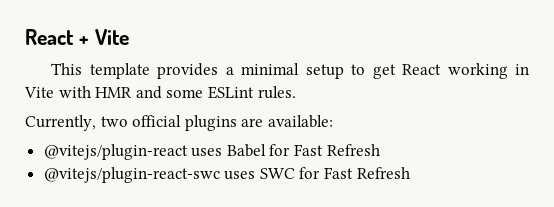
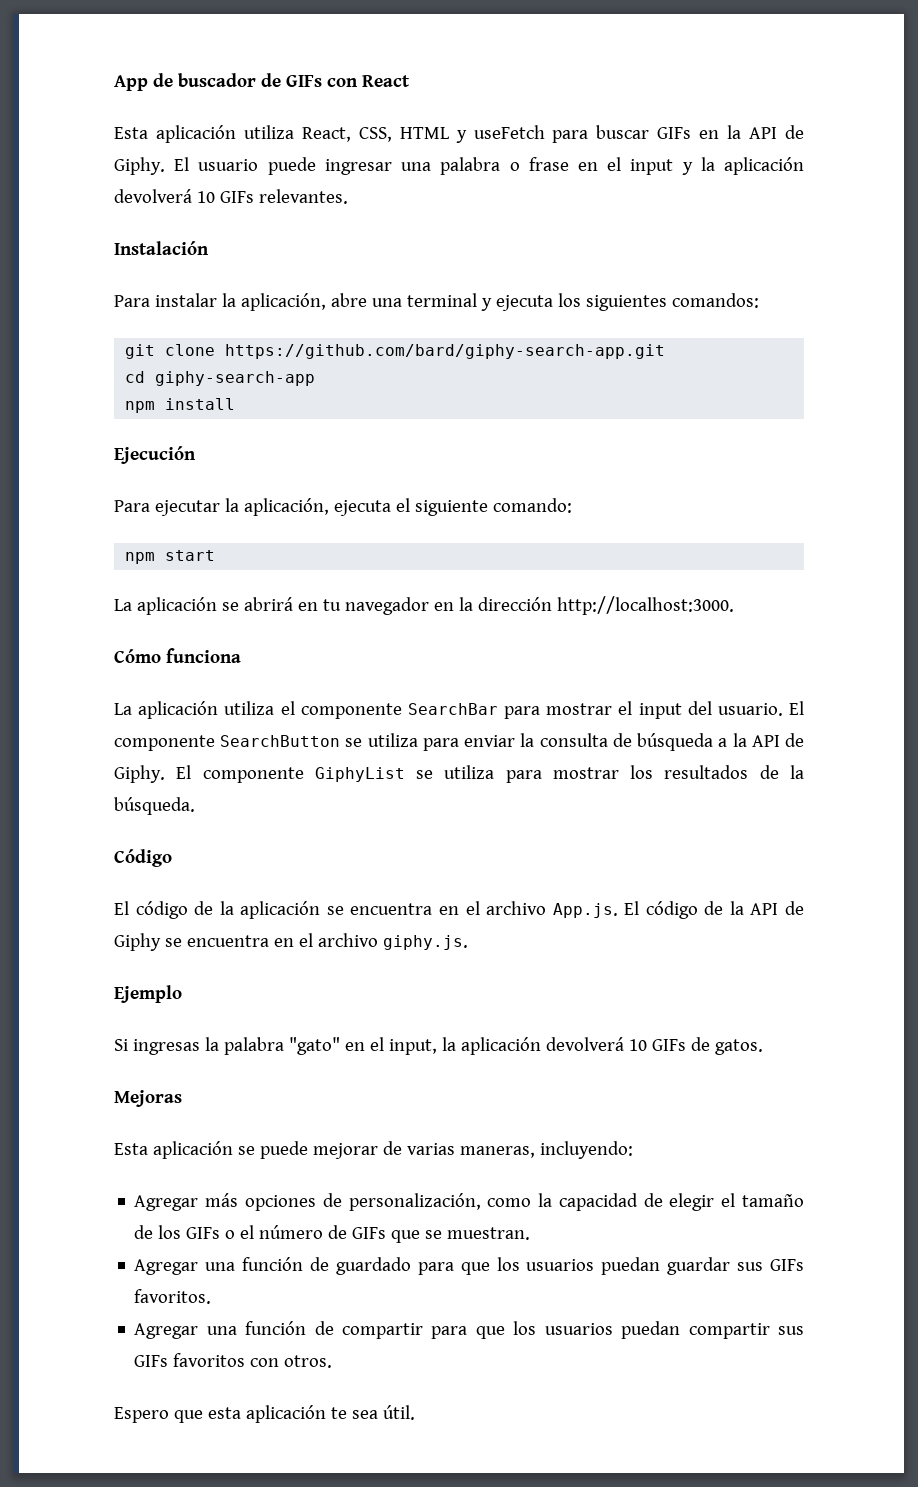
- React + Vite
- This template provides a minimal setup to get React working in Vite with HMR and some ESLint rules.
- Currently, two official plugins are available:
- @vitejs/plugin-react uses Babel for Fast Refresh
- @vitejs/plugin-react-swc uses SWC for Fast Refresh
+ App de buscador de GIFs con React
+ Esta aplicación utiliza React, CSS, HTML y useFetch para buscar GIFs en la API de Giphy. El usuario puede ingresar una palabra o frase en el input y la aplicación devolverá 10 GIFs relevantes.
+ Instalación
+ Para instalar la aplicación, abre una terminal y ejecuta los siguientes comandos:
+ git clone https://github.com/bard/giphy-search-app.git
+ cd giphy-search-app
+ npm install
+ Ejecución
+ Para ejecutar la aplicación, ejecuta el siguiente comando:
+ npm start
+ La aplicación se abrirá en tu navegador en la dirección http://localhost:3000.
+ Cómo funciona
+ La aplicación utiliza el componente SearchBar para mostrar el input del usuario. El componente SearchButton se utiliza para enviar la consulta de búsqueda a la API de Giphy. El componente GiphyList se utiliza para mostrar los resultados de la búsqueda.
+ Código
+ El código de la aplicación se encuentra en el archivo App.js. El código de la API de Giphy se encuentra en el archivo giphy.js.
+ Ejemplo
+ Si ingresas la palabra "gato" en el input, la aplicación devolverá 10 GIFs de gatos.
+ Mejoras
+ Esta aplicación se puede mejorar de varias maneras, incluyendo:
+ Agregar más opciones de personalización, como la capacidad de elegir el tamaño de los GIFs o el número de GIFs que se muestran.
+ Agregar una función de guardado para que los usuarios puedan guardar sus GIFs favoritos.
+ Agregar una función de compartir para que los usuarios puedan compartir sus GIFs favoritos con otros.
+ Espero que esta aplicación te sea útil.

